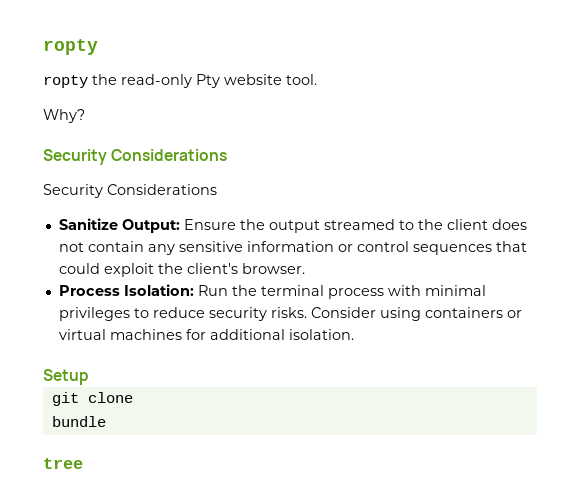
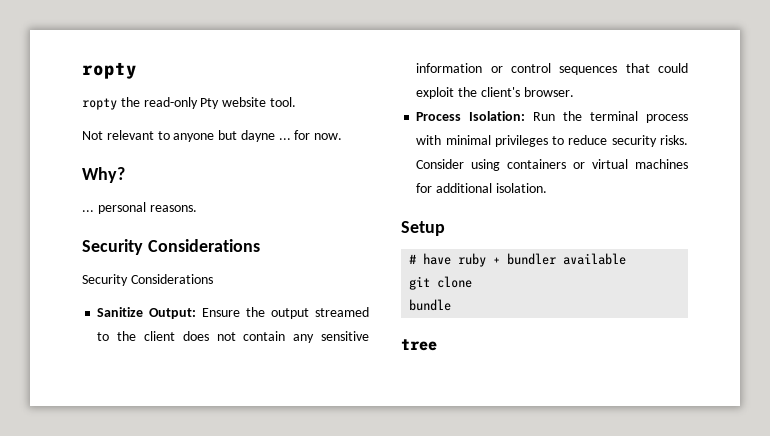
+ Not relevant to anyone but dayne ... for now.
  Why?
+ ... personal reasons.
+ # have ruby + bundler available

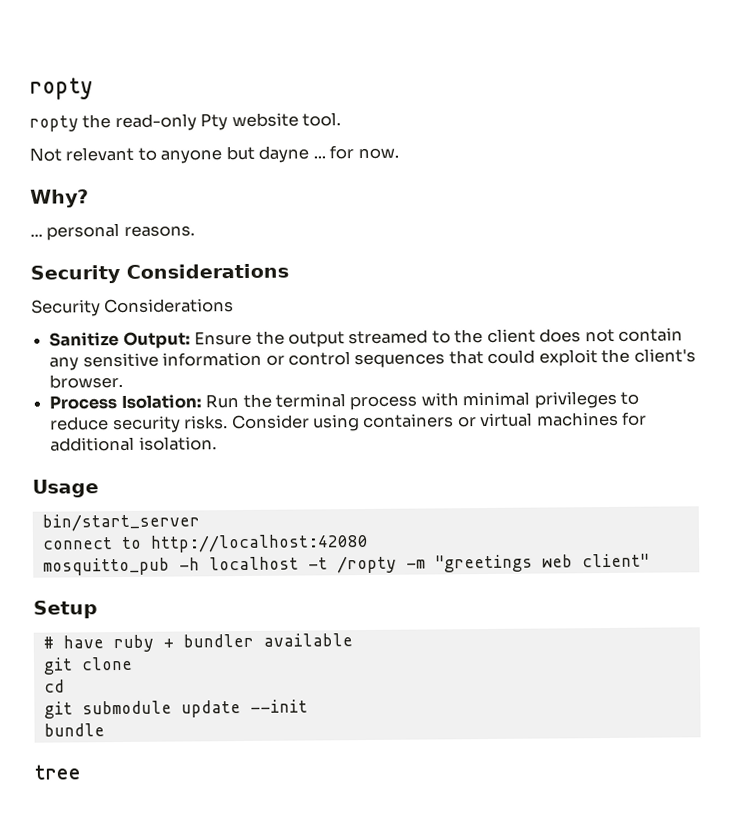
+ Usage
+ bin/start_server
+ connect to http://localhost:42080
+ mosquitto_pub -h localhost -t /ropty -m "greetings web client"
+ cd
+ git submodule update --init

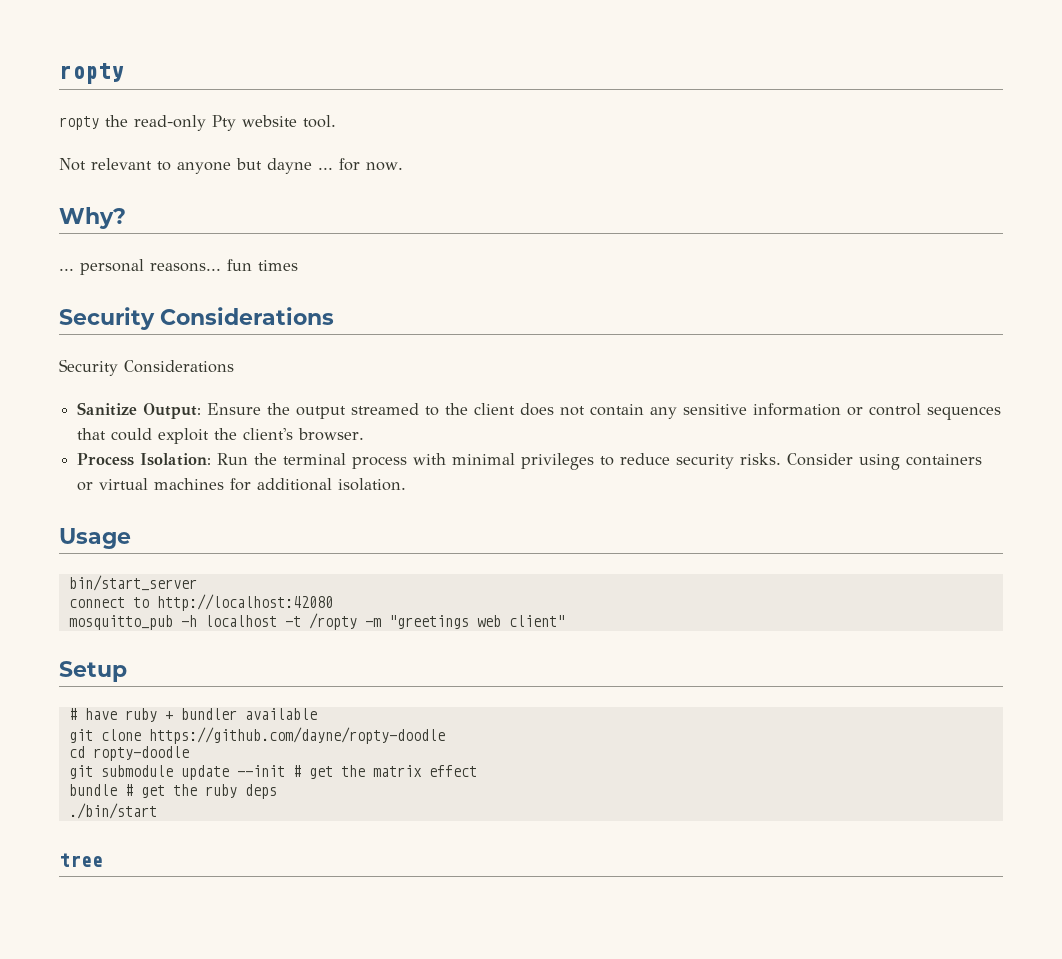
- ... personal reasons.
+ ... personal reasons... fun times
- git clone
+ git clone https://github.com/dayne/ropty-doodle
- cd
+ cd ropty-doodle
- git submodule update --init
- bundle
+ git submodule update --init # get the matrix effect
+ bundle # get the ruby deps
+ ./bin/start

